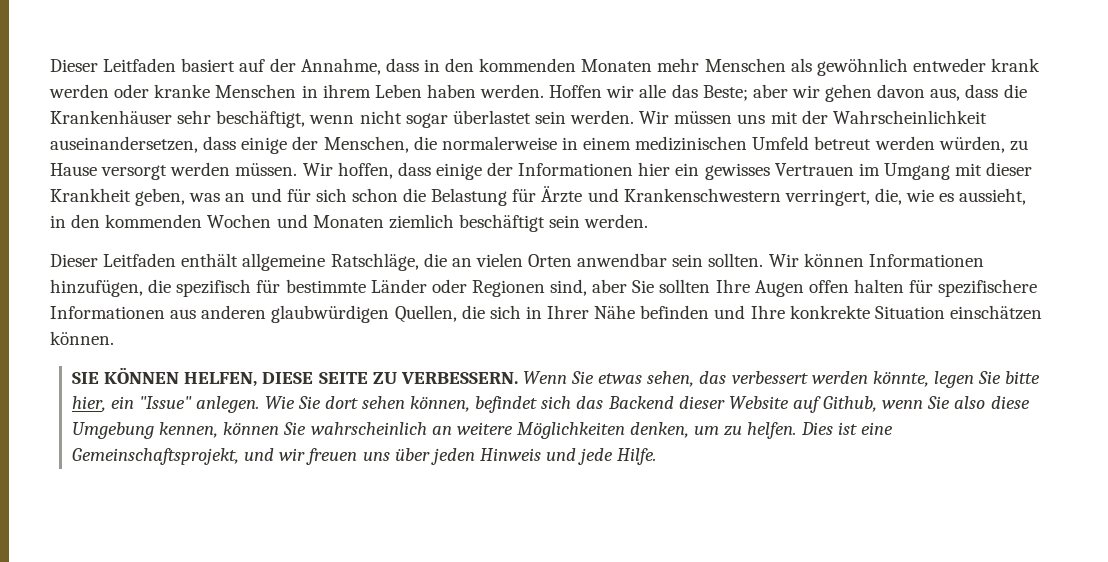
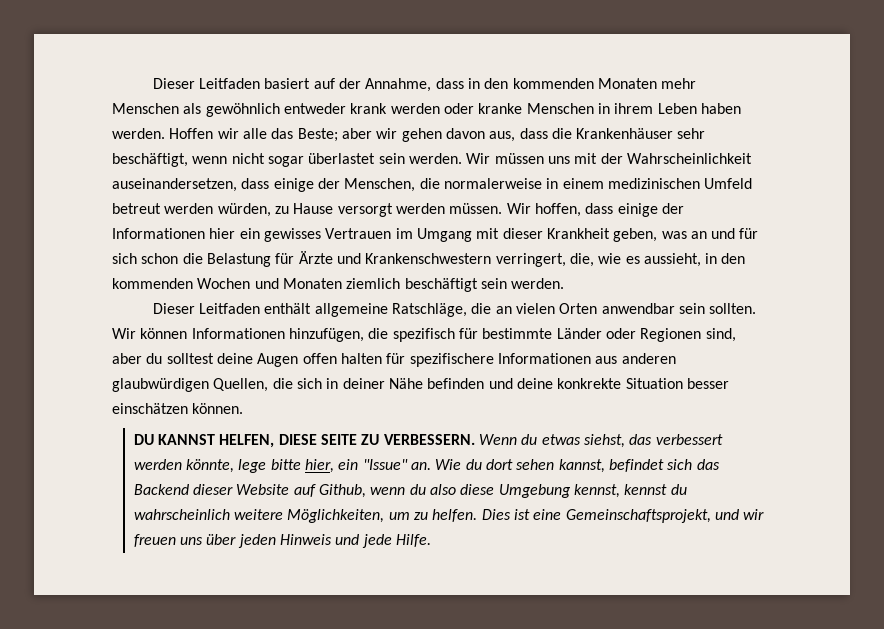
- Wir können Informationen hinzufügen, die spezifisch für bestimmte Länder oder Regionen sind, aber Sie sollten Ihre Augen offen halten für spezifischere Informationen aus anderen glaubwürdigen Quellen, die sich in Ihrer Nähe befinden und Ihre konkrekte Situation einschätzen können.
+ Wir können Informationen hinzufügen, die spezifisch für bestimmte Länder oder Regionen sind, aber du solltest deine Augen offen halten für spezifischere Informationen aus anderen glaubwürdigen Quellen, die sich in deiner Nähe befinden und deine konkrekte Situation besser einschätzen können.
- SIE KÖNNEN HELFEN, DIESE SEITE ZU VERBESSERN.
+ DU KANNST HELFEN, DIESE SEITE ZU VERBESSERN.
- Wenn Sie etwas sehen, das verbessert werden könnte, legen Sie bitte hier, ein "Issue" anlegen. Wie Sie dort sehen können, befindet sich das Backend dieser Website auf Github, wenn Sie also diese Umgebung kennen, können Sie wahrscheinlich an weitere Möglichkeiten denken, um zu helfen.
+ Wenn du etwas siehst, das verbessert werden könnte, lege bitte hier, ein "Issue" an. Wie du dort sehen kannst, befindet sich das Backend dieser Website auf Github, wenn du also diese Umgebung kennst, kennst du wahrscheinlich weitere Möglichkeiten, um zu helfen.

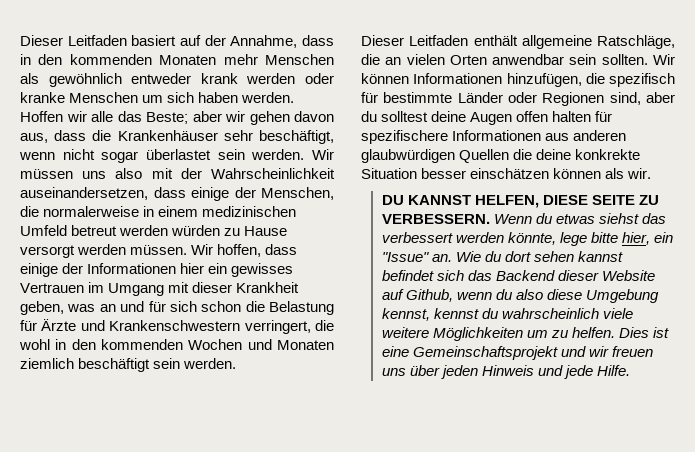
- Dieser Leitfaden basiert auf der Annahme, dass in den kommenden Monaten mehr Menschen als gewöhnlich entweder krank werden oder kranke Menschen in ihrem Leben haben werden.
+ Dieser Leitfaden basiert auf der Annahme, dass in den kommenden Monaten mehr Menschen als gewöhnlich entweder krank werden oder kranke Menschen um sich haben werden.
- Wir müssen uns mit der Wahrscheinlichkeit auseinandersetzen, dass einige der Menschen, die normalerweise in einem medizinischen Umfeld betreut werden würden, zu Hause versorgt werden müssen.
+ Wir müssen uns also mit der Wahrscheinlichkeit auseinandersetzen, dass einige der Menschen, die normalerweise in einem medizinischen Umfeld betreut werden würden zu Hause versorgt werden müssen.
- Wir hoffen, dass einige der Informationen hier ein gewisses Vertrauen im Umgang mit dieser Krankheit geben, was an und für sich schon die Belastung für Ärzte und Krankenschwestern verringert, die, wie es aussieht, in den kommenden Wochen und Monaten ziemlich beschäftigt sein werden.
+ Wir hoffen, dass einige der Informationen hier ein gewisses Vertrauen im Umgang mit dieser Krankheit geben, was an und für sich schon die Belastung für Ärzte und Krankenschwestern verringert, die wohl in den kommenden Wochen und Monaten ziemlich beschäftigt sein werden.
- Wir können Informationen hinzufügen, die spezifisch für bestimmte Länder oder Regionen sind, aber du solltest deine Augen offen halten für spezifischere Informationen aus anderen glaubwürdigen Quellen, die sich in deiner Nähe befinden und deine konkrekte Situation besser einschätzen können.
+ Wir können Informationen hinzufügen, die spezifisch für bestimmte Länder oder Regionen sind, aber du solltest deine Augen offen halten für spezifischere Informationen aus anderen glaubwürdigen Quellen die deine konkrekte Situation besser einschätzen können als wir.
- Wenn du etwas siehst, das verbessert werden könnte, lege bitte hier, ein "Issue" an.
+ Wenn du etwas siehst das verbessert werden könnte, lege bitte hier, ein "Issue" an.
- Wie du dort sehen kannst, befindet sich das Backend dieser Website auf Github, wenn du also diese Umgebung kennst, kennst du wahrscheinlich weitere Möglichkeiten, um zu helfen.
+ Wie du dort sehen kannst befindet sich das Backend dieser Website auf Github, wenn du also diese Umgebung kennst, kennst du wahrscheinlich viele weitere Möglichkeiten um zu helfen.
- Dies ist eine Gemeinschaftsprojekt, und wir freuen uns über jeden Hinweis und jede Hilfe.
+ Dies ist eine Gemeinschaftsprojekt und wir freuen uns über jeden Hinweis und jede Hilfe.

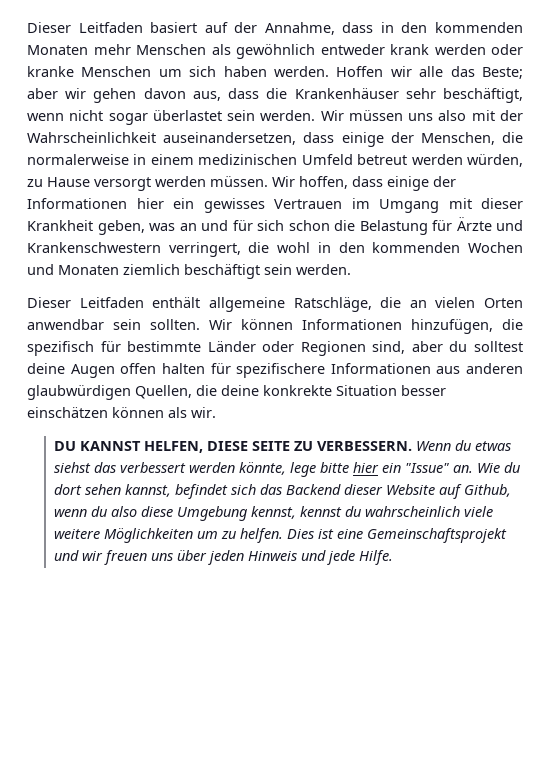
- Wir müssen uns also mit der Wahrscheinlichkeit auseinandersetzen, dass einige der Menschen, die normalerweise in einem medizinischen Umfeld betreut werden würden zu Hause versorgt werden müssen.
+ Wir müssen uns also mit der Wahrscheinlichkeit auseinandersetzen, dass einige der Menschen, die normalerweise in einem medizinischen Umfeld betreut werden würden, zu Hause versorgt werden müssen.
- Wir können Informationen hinzufügen, die spezifisch für bestimmte Länder oder Regionen sind, aber du solltest deine Augen offen halten für spezifischere Informationen aus anderen glaubwürdigen Quellen die deine konkrekte Situation besser einschätzen können als wir.
+ Wir können Informationen hinzufügen, die spezifisch für bestimmte Länder oder Regionen sind, aber du solltest deine Augen offen halten für spezifischere Informationen aus anderen glaubwürdigen Quellen, die deine konkrekte Situation besser einschätzen können als wir.
- Wenn du etwas siehst das verbessert werden könnte, lege bitte hier, ein "Issue" an.
+ Wenn du etwas siehst das verbessert werden könnte, lege bitte hier ein "Issue" an.
- Wie du dort sehen kannst befindet sich das Backend dieser Website auf Github, wenn du also diese Umgebung kennst, kennst du wahrscheinlich viele weitere Möglichkeiten um zu helfen.
+ Wie du dort sehen kannst, befindet sich das Backend dieser Website auf Github, wenn du also diese Umgebung kennst, kennst du wahrscheinlich viele weitere Möglichkeiten um zu helfen.

